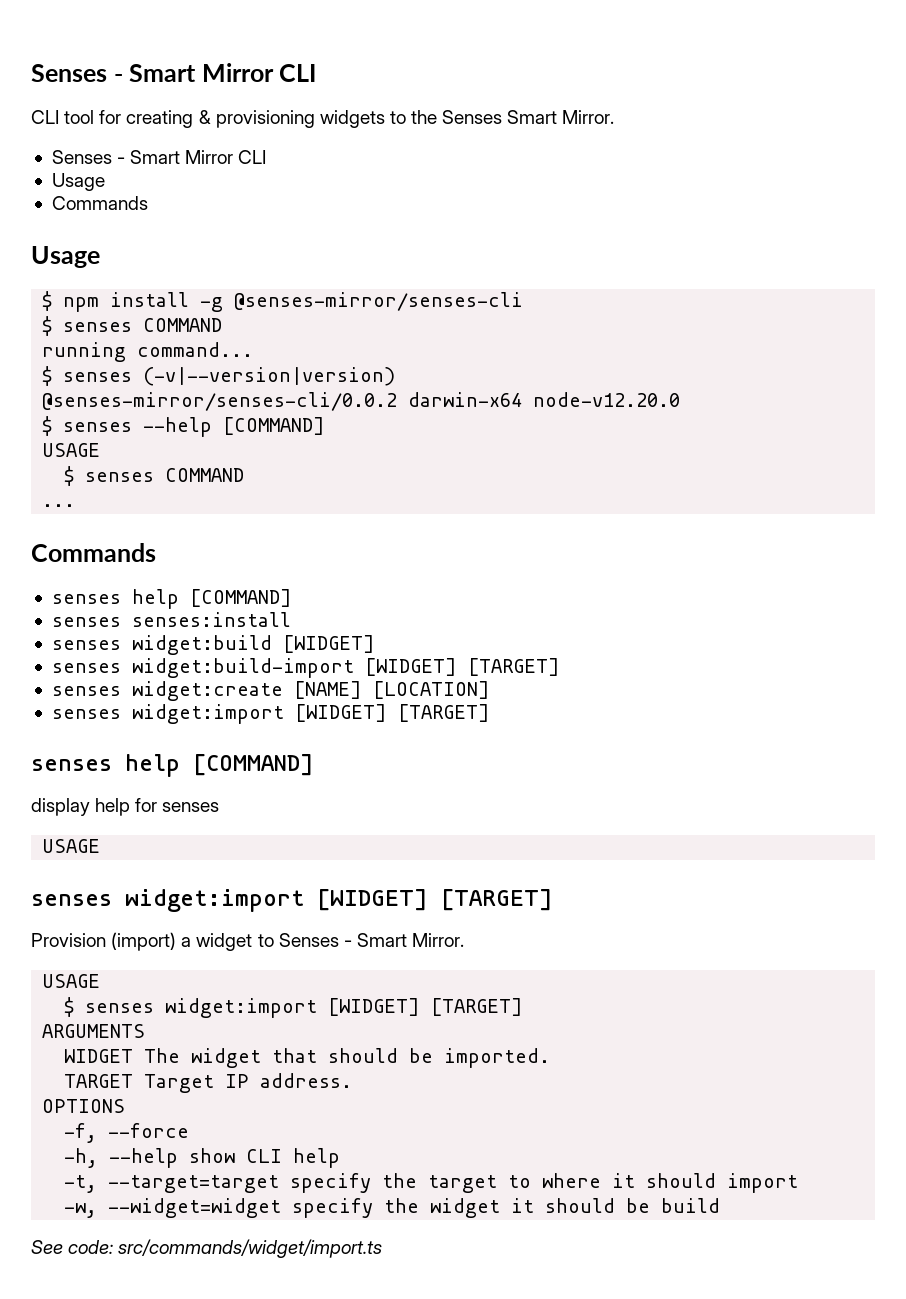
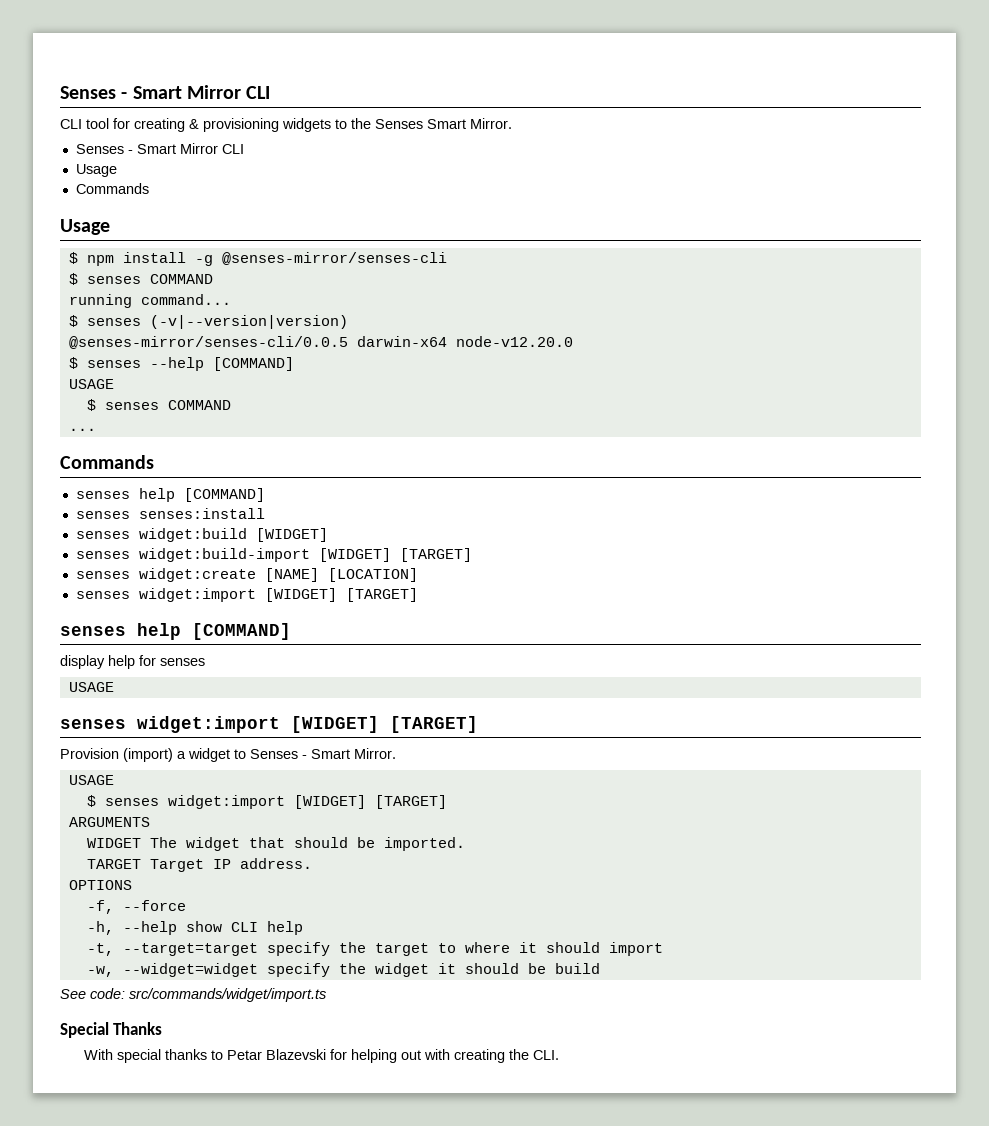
- @senses-mirror/senses-cli/0.0.2 darwin-x64 node-v12.20.0
+ @senses-mirror/senses-cli/0.0.5 darwin-x64 node-v12.20.0
+ Special Thanks
+ With special thanks to Petar Blazevski for helping out with creating the CLI.

